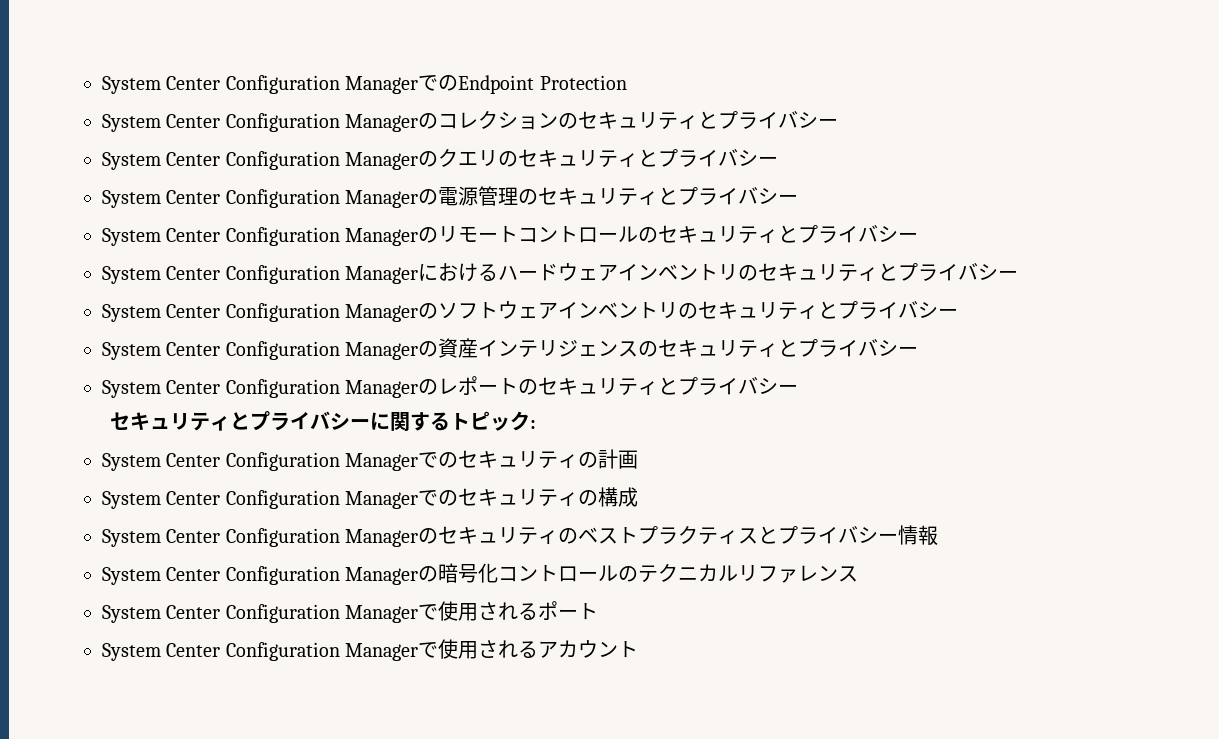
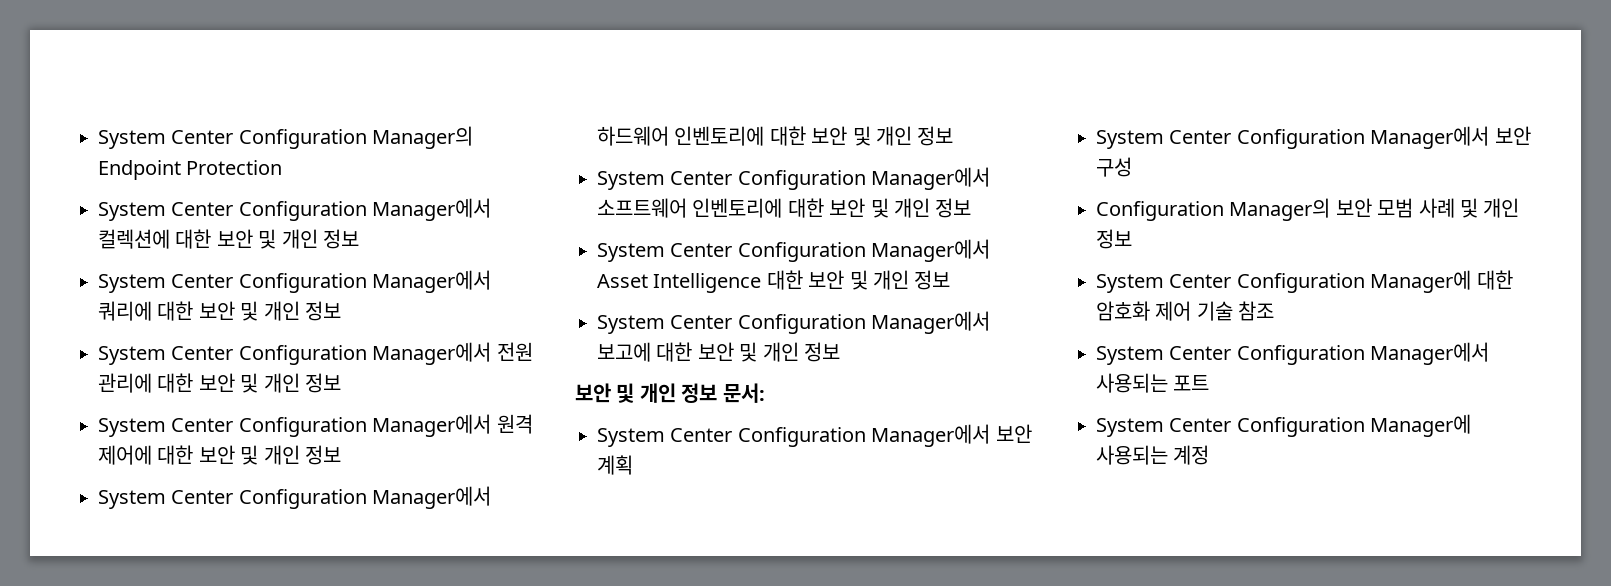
- System Center Configuration ManagerでのEndpoint Protection
+ System Center Configuration Manager의 Endpoint Protection
- System Center Configuration Managerのコレクションのセキュリティとプライバシー
- System Center Configuration Managerのクエリのセキュリティとプライバシー
- System Center Configuration Managerの電源管理のセキュリティとプライバシー
- System Center Configuration Managerのリモートコントロールのセキュリティとプライバシー
- System Center Configuration Managerにおけるハードウェアインベントリのセキュリティとプライバシー
- System Center Configuration Managerのソフトウェアインベントリのセキュリティとプライバシー
- System Center Configuration Managerの資産インテリジェンスのセキュリティとプライバシー
- System Center Configuration Managerのレポートのセキュリティとプライバシー
- セキュリティとプライバシーに関するトピック:
- System Center Configuration Managerでのセキュリティの計画
- System Center Configuration Managerでのセキュリティの構成
- System Center Configuration Managerのセキュリティのベストプラクティスとプライバシー情報
- System Center Configuration Managerの暗号化コントロールのテクニカルリファレンス
- System Center Configuration Managerで使用されるポート
- System Center Configuration Managerで使用されるアカウント
+ System Center Configuration Manager에서 컬렉션에 대한 보안 및 개인 정보
+ System Center Configuration Manager에서 쿼리에 대한 보안 및 개인 정보
+ System Center Configuration Manager에서 전원 관리에 대한 보안 및 개인 정보
+ System Center Configuration Manager에서 원격 제어에 대한 보안 및 개인 정보
+ System Center Configuration Manager에서 하드웨어 인벤토리에 대한 보안 및 개인 정보
+ System Center Configuration Manager에서 소프트웨어 인벤토리에 대한 보안 및 개인 정보
+ System Center Configuration Manager에서 Asset Intelligence 대한 보안 및 개인 정보
+ System Center Configuration Manager에서 보고에 대한 보안 및 개인 정보
+ 보안 및 개인 정보 문서:
+ System Center Configuration Manager에서 보안 계획
+ System Center Configuration Manager에서 보안 구성
+ Configuration Manager의 보안 모범 사례 및 개인 정보
+ System Center Configuration Manager에 대한 암호화 제어 기술 참조
+ System Center Configuration Manager에서 사용되는 포트
+ System Center Configuration Manager에 사용되는 계정

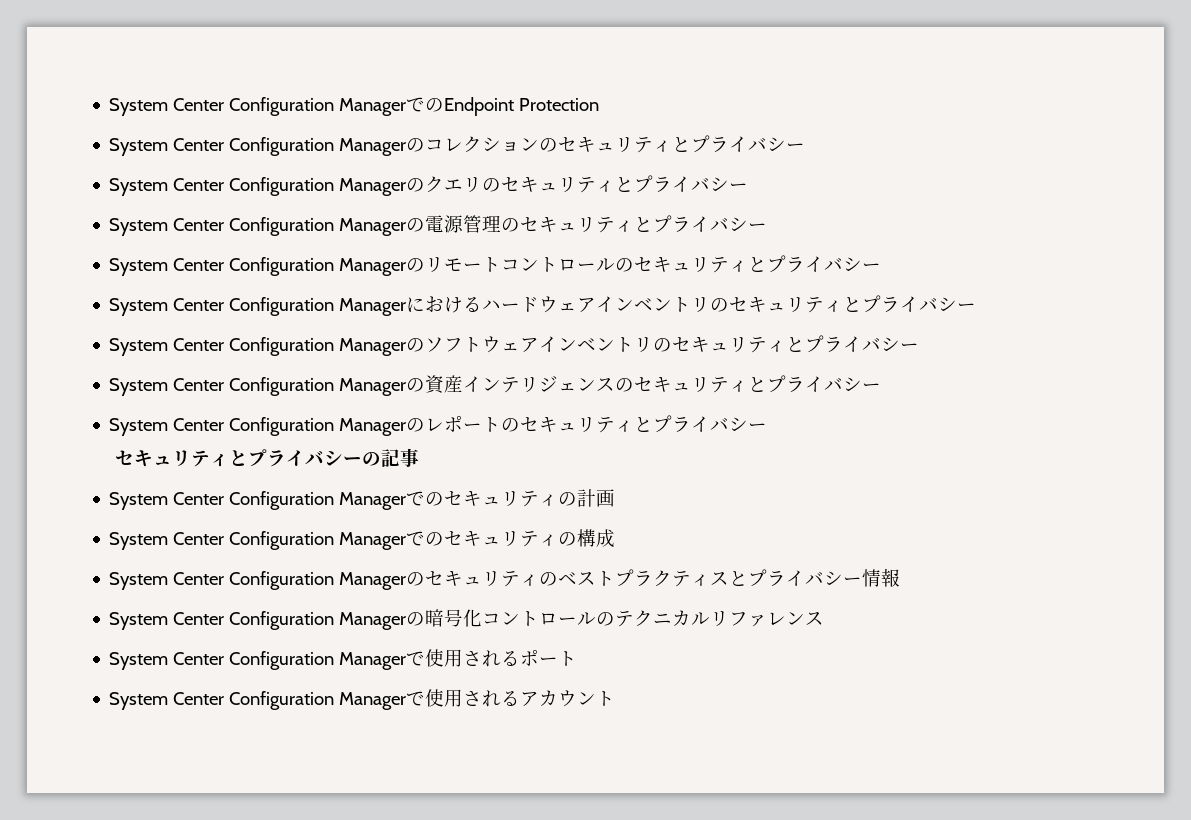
- System Center Configuration Manager의 Endpoint Protection
+ System Center Configuration ManagerでのEndpoint Protection
- System Center Configuration Manager에서 컬렉션에 대한 보안 및 개인 정보
- System Center Configuration Manager에서 쿼리에 대한 보안 및 개인 정보
- System Center Configuration Manager에서 전원 관리에 대한 보안 및 개인 정보
- System Center Configuration Manager에서 원격 제어에 대한 보안 및 개인 정보
- System Center Configuration Manager에서 하드웨어 인벤토리에 대한 보안 및 개인 정보
- System Center Configuration Manager에서 소프트웨어 인벤토리에 대한 보안 및 개인 정보
- System Center Configuration Manager에서 Asset Intelligence 대한 보안 및 개인 정보
- System Center Configuration Manager에서 보고에 대한 보안 및 개인 정보
- 보안 및 개인 정보 문서:
- System Center Configuration Manager에서 보안 계획
- System Center Configuration Manager에서 보안 구성
- Configuration Manager의 보안 모범 사례 및 개인 정보
- System Center Configuration Manager에 대한 암호화 제어 기술 참조
- System Center Configuration Manager에서 사용되는 포트
- System Center Configuration Manager에 사용되는 계정
+ System Center Configuration Managerのコレクションのセキュリティとプライバシー
+ System Center Configuration Managerのクエリのセキュリティとプライバシー
+ System Center Configuration Managerの電源管理のセキュリティとプライバシー
+ System Center Configuration Managerのリモートコントロールのセキュリティとプライバシー
+ System Center Configuration Managerにおけるハードウェアインベントリのセキュリティとプライバシー
+ System Center Configuration Managerのソフトウェアインベントリのセキュリティとプライバシー
+ System Center Configuration Managerの資産インテリジェンスのセキュリティとプライバシー
+ System Center Configuration Managerのレポートのセキュリティとプライバシー
+ セキュリティとプライバシーの記事
+ System Center Configuration Managerでのセキュリティの計画
+ System Center Configuration Managerでのセキュリティの構成
+ System Center Configuration Managerのセキュリティのベストプラクティスとプライバシー情報
+ System Center Configuration Managerの暗号化コントロールのテクニカルリファレンス
+ System Center Configuration Managerで使用されるポート
+ System Center Configuration Managerで使用されるアカウント

